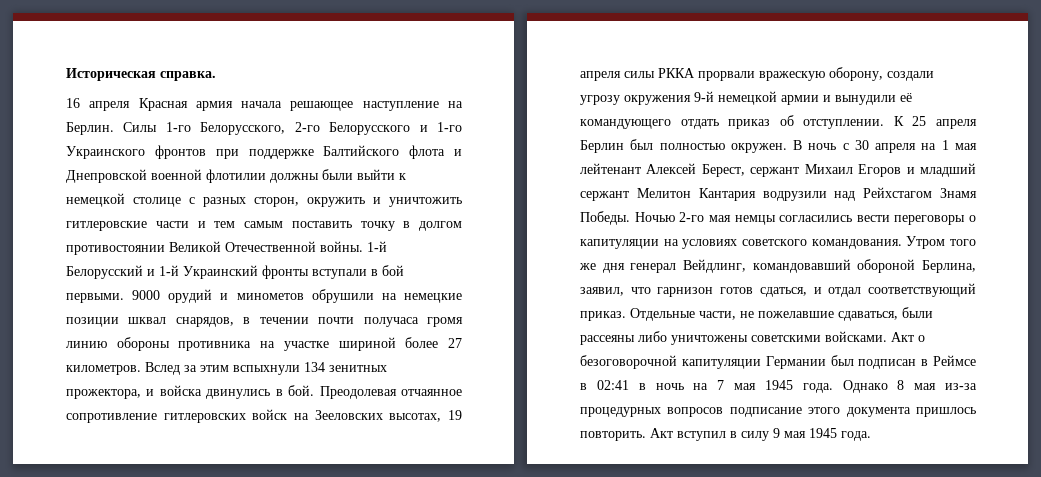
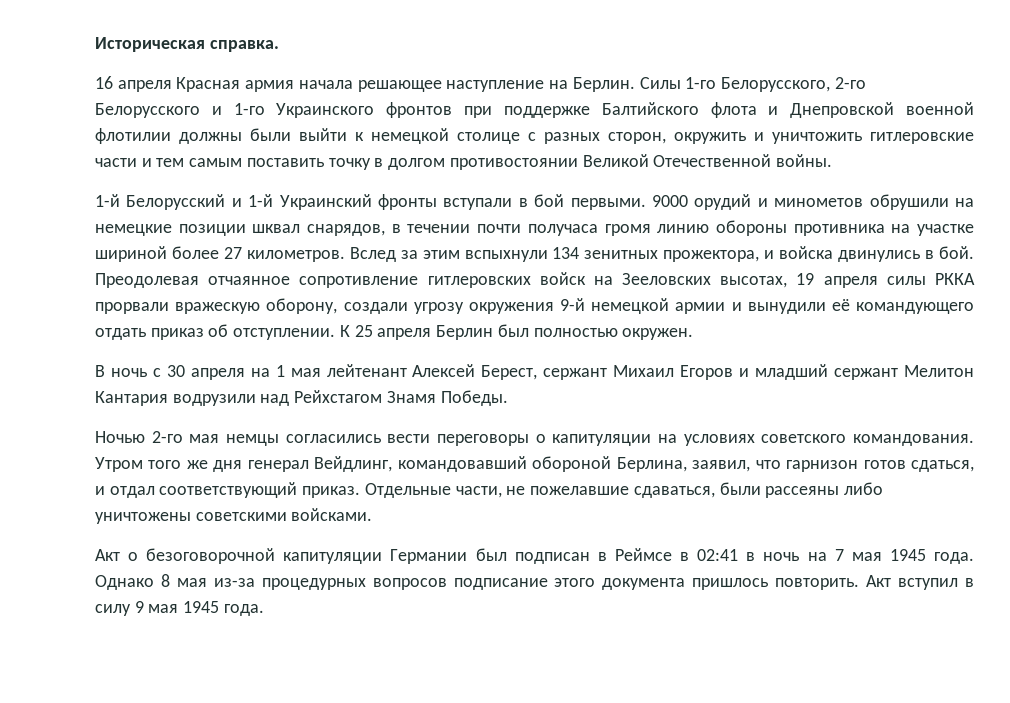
- Силы 1-го Белорусского, 2-го Белорусского и 1-го Украинского фронтов при поддержке Балтийского флота и Днепровской военной флотилии должны были выйти к немецкой столице с разных сторон, окружить и уничтожить гитлеровские части и тем самым поставить точку в долгом противостоянии Великой Отечественной войны. 1-й Белорусский и 1-й Украинский фронты вступали в бой первыми.
+ Силы 1-го Белорусского, 2-го Белорусского и 1-го Украинского фронтов при поддержке Балтийского флота и Днепровской военной флотилии должны были выйти к немецкой столице с разных сторон, окружить и уничтожить гитлеровские части и тем самым поставить точку в долгом противостоянии Великой Отечественной войны.
+ 1-й Белорусский и 1-й Украинский фронты вступали в бой первыми.
- К 25 апреля Берлин был полностью окружен. В ночь с 30 апреля на 1 мая лейтенант Алексей Берест, сержант Михаил Егоров и младший сержант Мелитон Кантария водрузили над Рейхстагом Знамя Победы. Ночью 2-го мая немцы согласились вести переговоры о капитуляции на условиях советского командования.
+ К 25 апреля Берлин был полностью окружен.
+ В ночь с 30 апреля на 1 мая лейтенант Алексей Берест, сержант Михаил Егоров и младший сержант Мелитон Кантария водрузили над Рейхстагом Знамя Победы.
+ Ночью 2-го мая немцы согласились вести переговоры о капитуляции на условиях советского командования.
- Отдельные части, не пожелавшие сдаваться, были рассеяны либо уничтожены советскими войсками. Акт о безоговорочной капитуляции Германии был подписан в Реймсе в 02:41 в ночь на 7 мая 1945 года.
+ Отдельные части, не пожелавшие сдаваться, были рассеяны либо уничтожены советскими войсками.
+ Акт о безоговорочной капитуляции Германии был подписан в Реймсе в 02:41 в ночь на 7 мая 1945 года.

